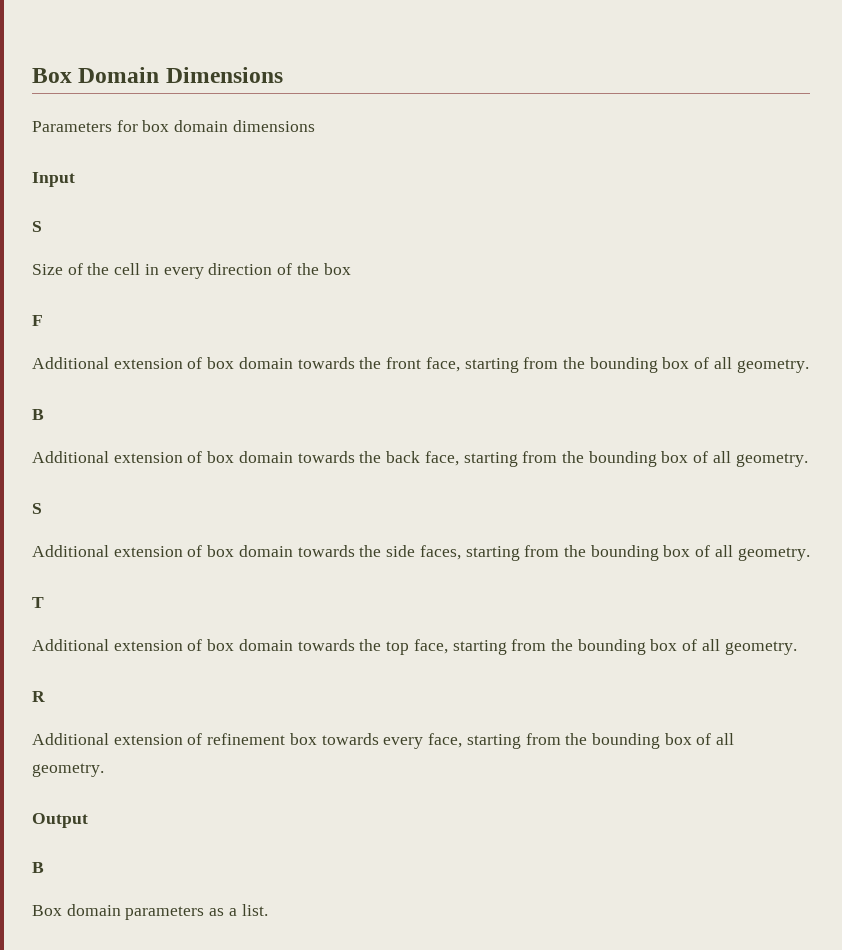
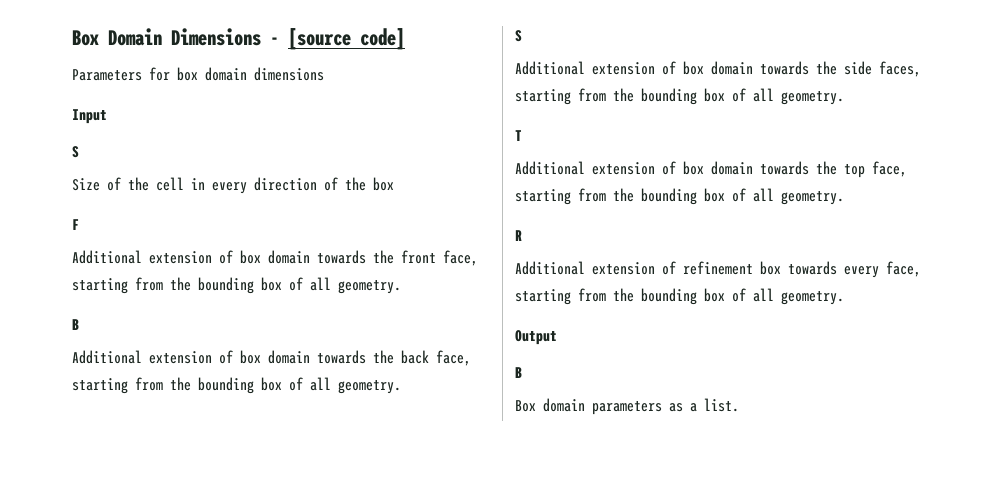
- Box Domain Dimensions
+ Box Domain Dimensions - [source code]

